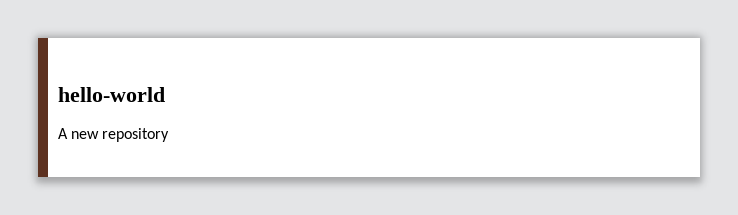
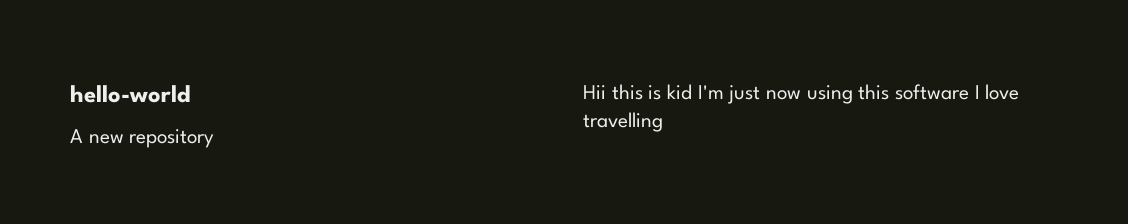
+ Hii this is kid I'm just now using this software I love travelling

